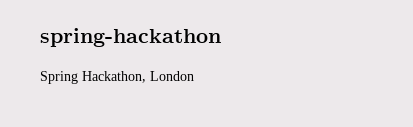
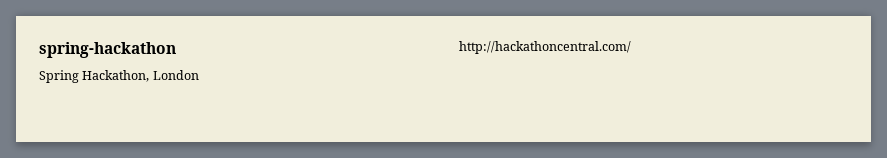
+ http://hackathoncentral.com/

